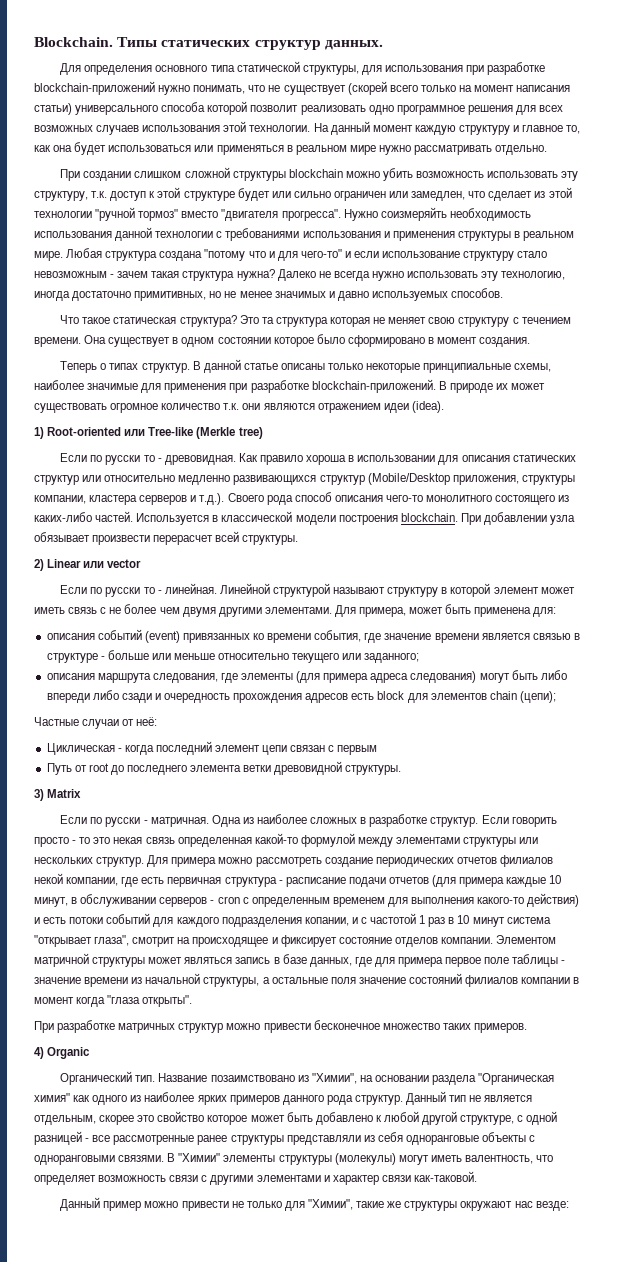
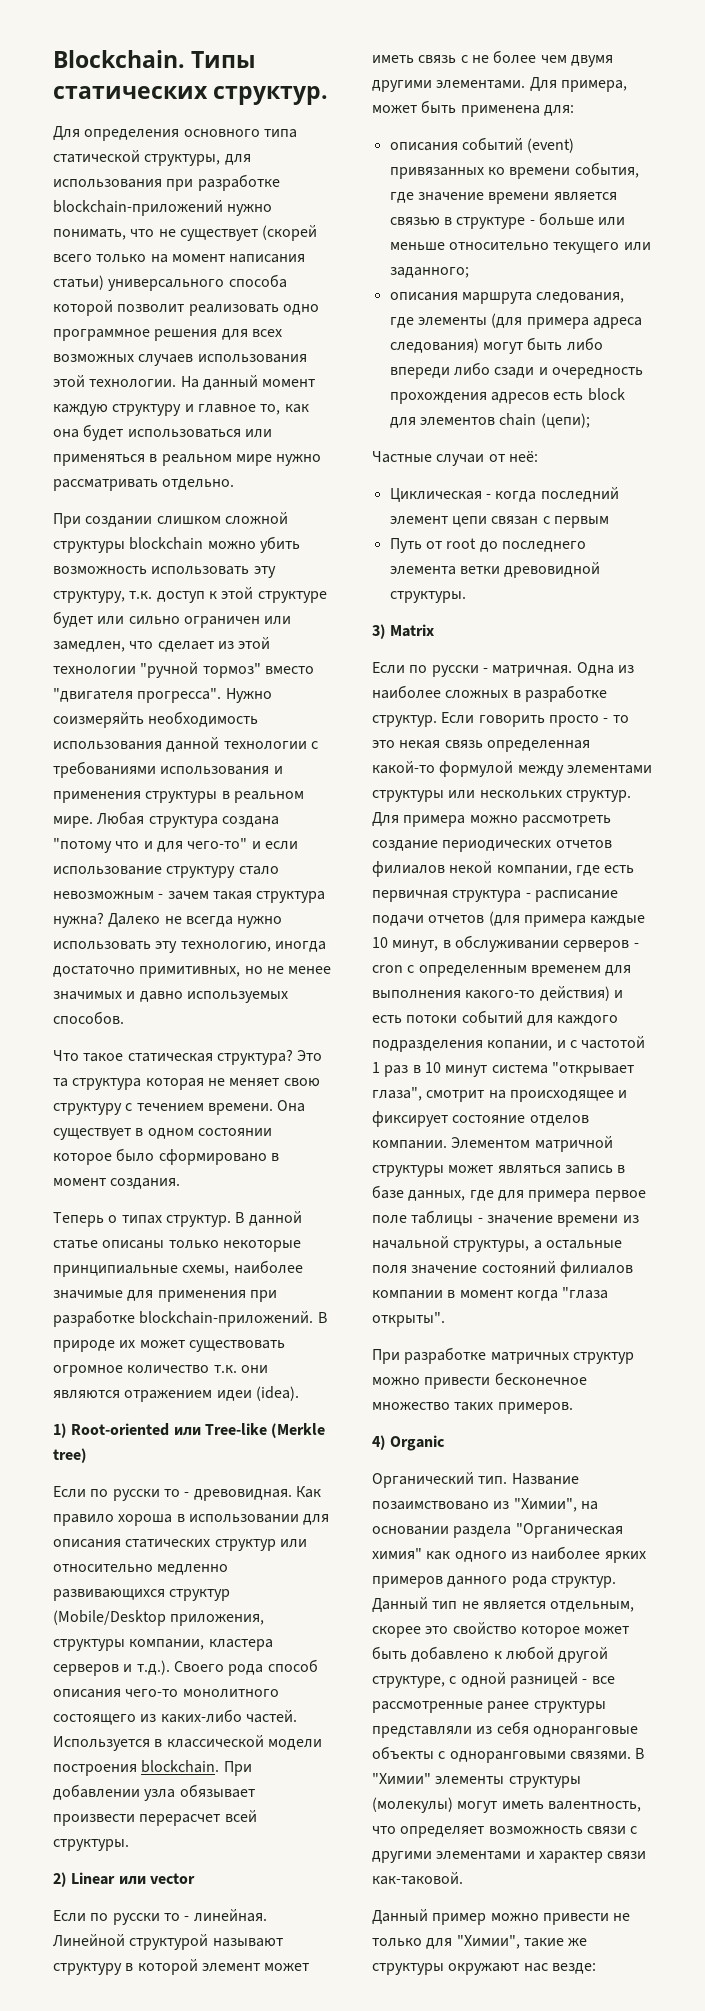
- Типы статических структур данных.
+ Типы статических структур.

